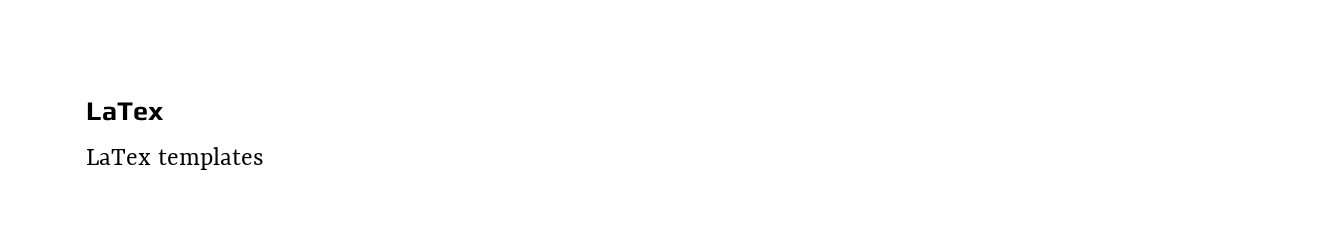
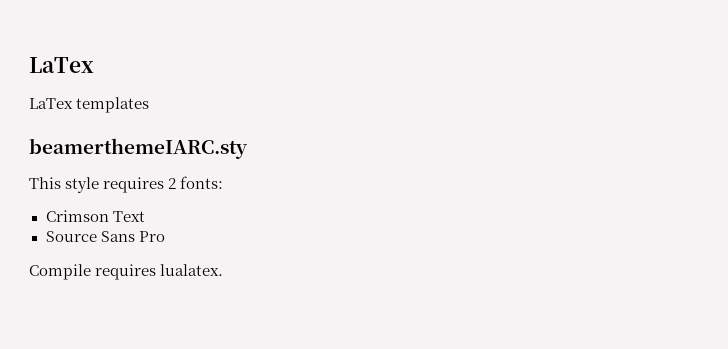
+ beamerthemeIARC.sty
+ This style requires 2 fonts:
+ Crimson Text
+ Source Sans Pro
+ Compile requires lualatex.

